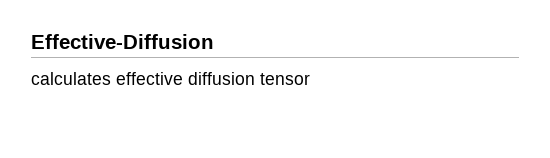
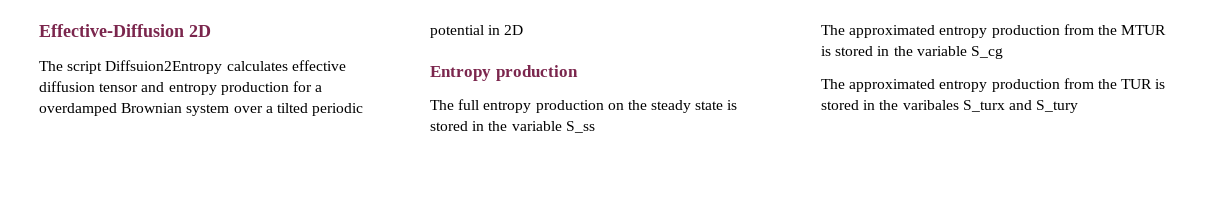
- Effective-Diffusion
- calculates effective diffusion tensor
+ Effective-Diffusion 2D
+ The script Diffsuion2Entropy calculates effective diffusion tensor and entropy production for a overdamped Brownian system over a tilted periodic potential in 2D
+ Entropy production
+ The full entropy production on the steady state is stored in the variable S_ss
+ The approximated entropy production from the MTUR is stored in the variable S_cg
+ The approximated entropy production from the TUR is stored in the varibales S_turx and S_tury

